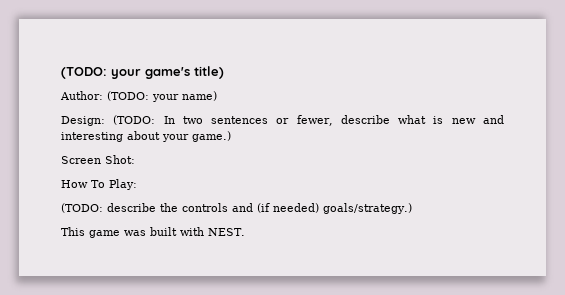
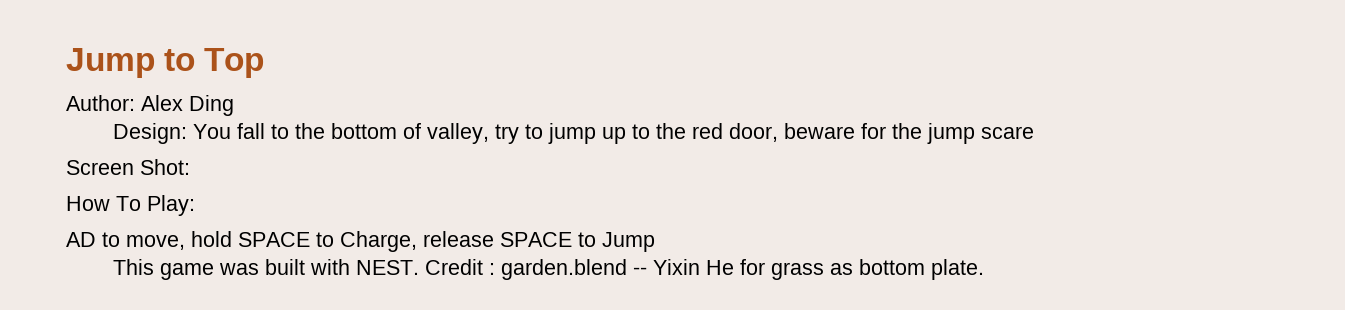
- (TODO: your game's title)
- Author: (TODO: your name)
- Design: (TODO: In two sentences or fewer, describe what is new and interesting about your game.)
+ Jump to Top
+ Author: Alex Ding
+ Design: You fall to the bottom of valley, try to jump up to the red door, beware for the jump scare
- (TODO: describe the controls and (if needed) goals/strategy.)
+ AD to move, hold SPACE to Charge, release SPACE to Jump
+ Credit : garden.blend -- Yixin He for grass as bottom plate.

